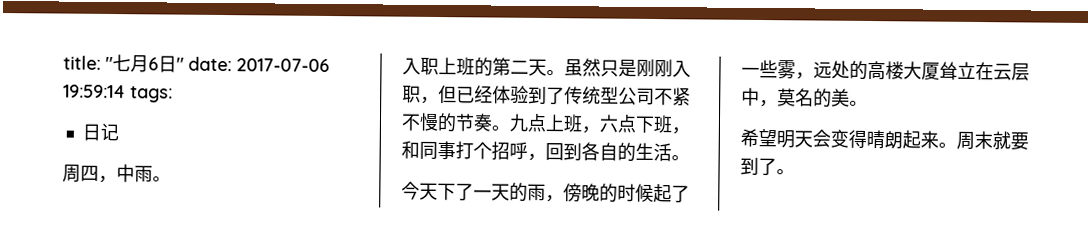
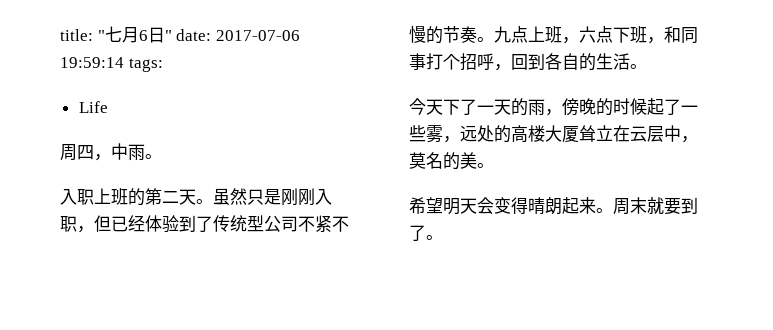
- 日记
+ Life

